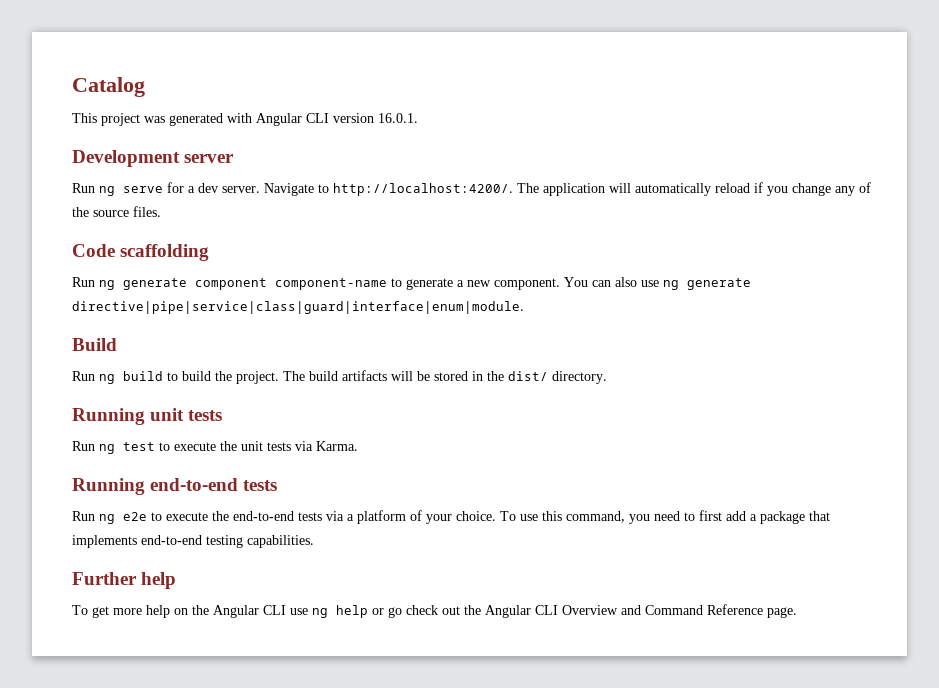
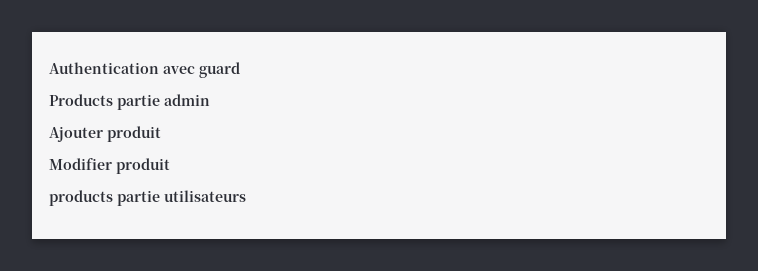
- Catalog
- This project was generated with Angular CLI version 16.0.1.
- Development server
- Run ng serve for a dev server. Navigate to http://localhost:4200/. The application will automatically reload if you change any of the source files.
- Code scaffolding
- Run ng generate component component-name to generate a new component. You can also use ng generate directive|pipe|service|class|guard|interface|enum|module.
- Build
- Run ng build to build the project. The build artifacts will be stored in the dist/ directory.
- Running unit tests
- Run ng test to execute the unit tests via Karma.
- Running end-to-end tests
- Run ng e2e to execute the end-to-end tests via a platform of your choice. To use this command, you need to first add a package that implements end-to-end testing capabilities.
- Further help
- To get more help on the Angular CLI use ng help or go check out the Angular CLI Overview and Command Reference page.
+ Authentication avec guard
+ Products partie admin
+ Ajouter produit
+ Modifier produit
+ products partie utilisateurs

